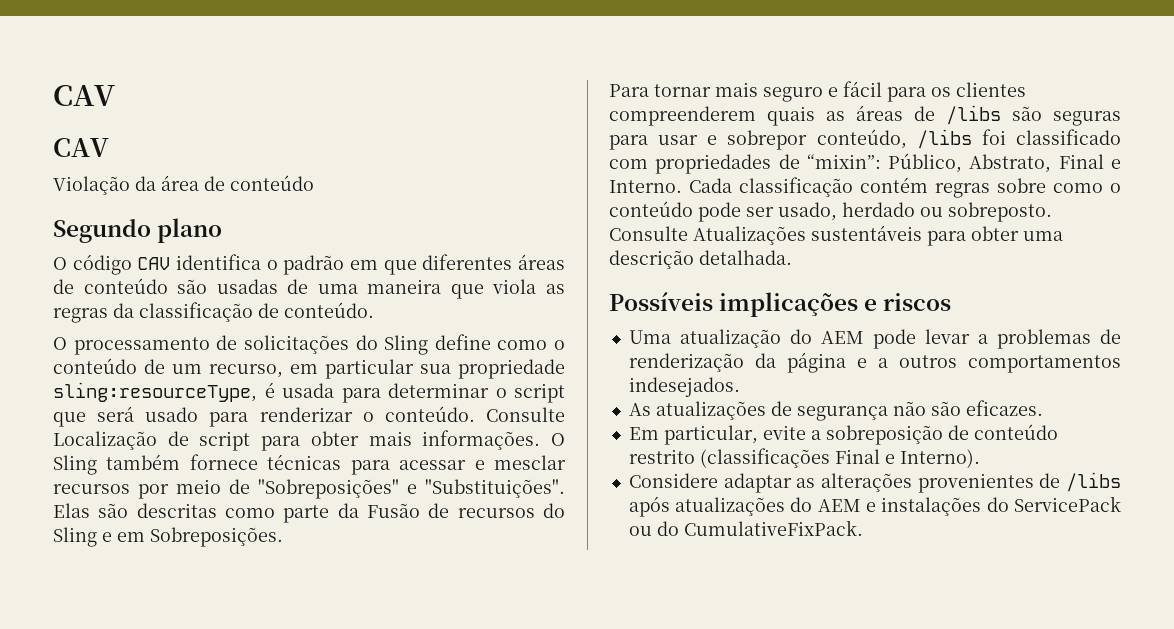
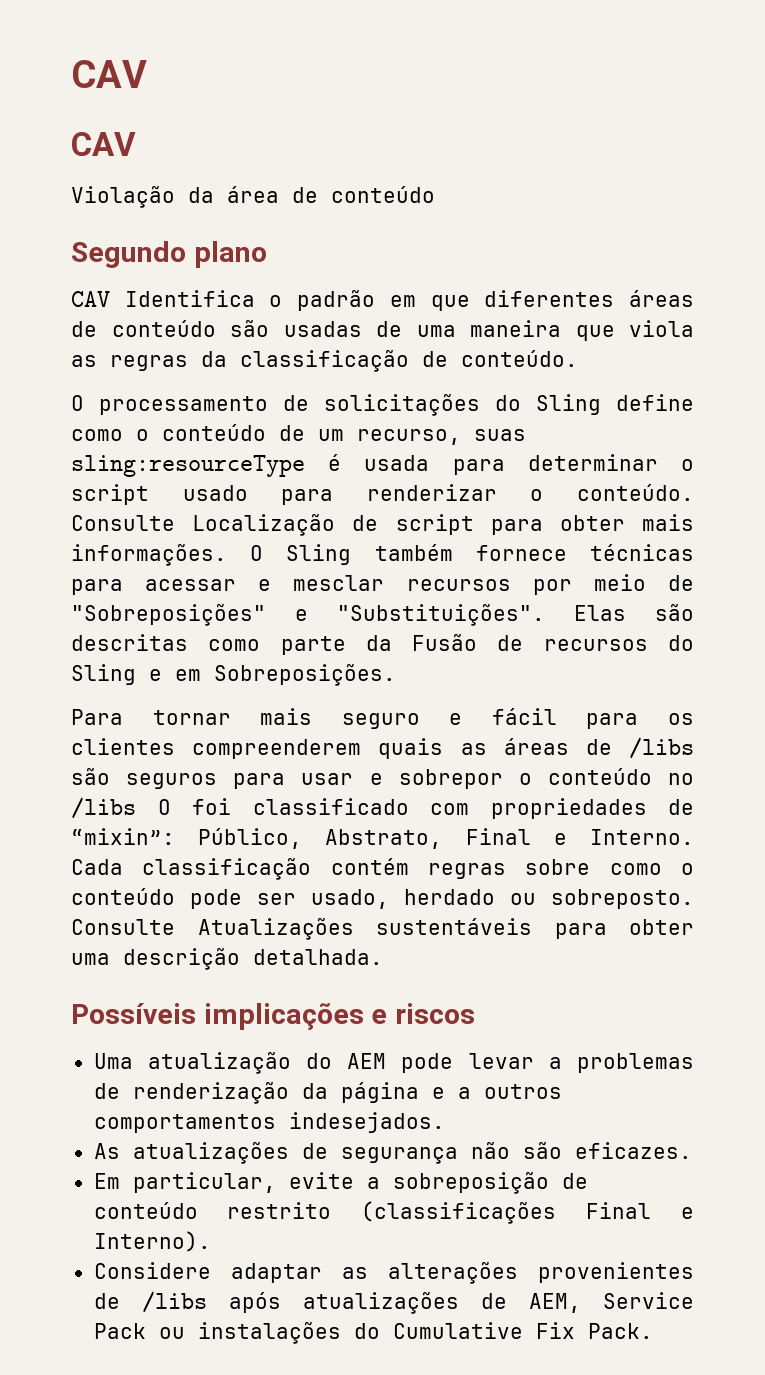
- O código CAV identifica o padrão em que diferentes áreas de conteúdo são usadas de uma maneira que viola as regras da classificação de conteúdo.
+ CAV Identifica o padrão em que diferentes áreas de conteúdo são usadas de uma maneira que viola as regras da classificação de conteúdo.
- O processamento de solicitações do Sling define como o conteúdo de um recurso, em particular sua propriedade sling:resourceType, é usada para determinar o script que será usado para renderizar o conteúdo.
+ O processamento de solicitações do Sling define como o conteúdo de um recurso, suas sling:resourceType é usada para determinar o script usado para renderizar o conteúdo.
- Para tornar mais seguro e fácil para os clientes compreenderem quais as áreas de /libs são seguras para usar e sobrepor conteúdo, /libs foi classificado com propriedades de “mixin”: Público, Abstrato, Final e Interno.
+ Para tornar mais seguro e fácil para os clientes compreenderem quais as áreas de /libs são seguros para usar e sobrepor o conteúdo no /libs O foi classificado com propriedades de “mixin”: Público, Abstrato, Final e Interno.
- Considere adaptar as alterações provenientes de /libs após atualizações do AEM e instalações do ServicePack ou do CumulativeFixPack.
+ Considere adaptar as alterações provenientes de /libs após atualizações de AEM, Service Pack ou instalações do Cumulative Fix Pack.

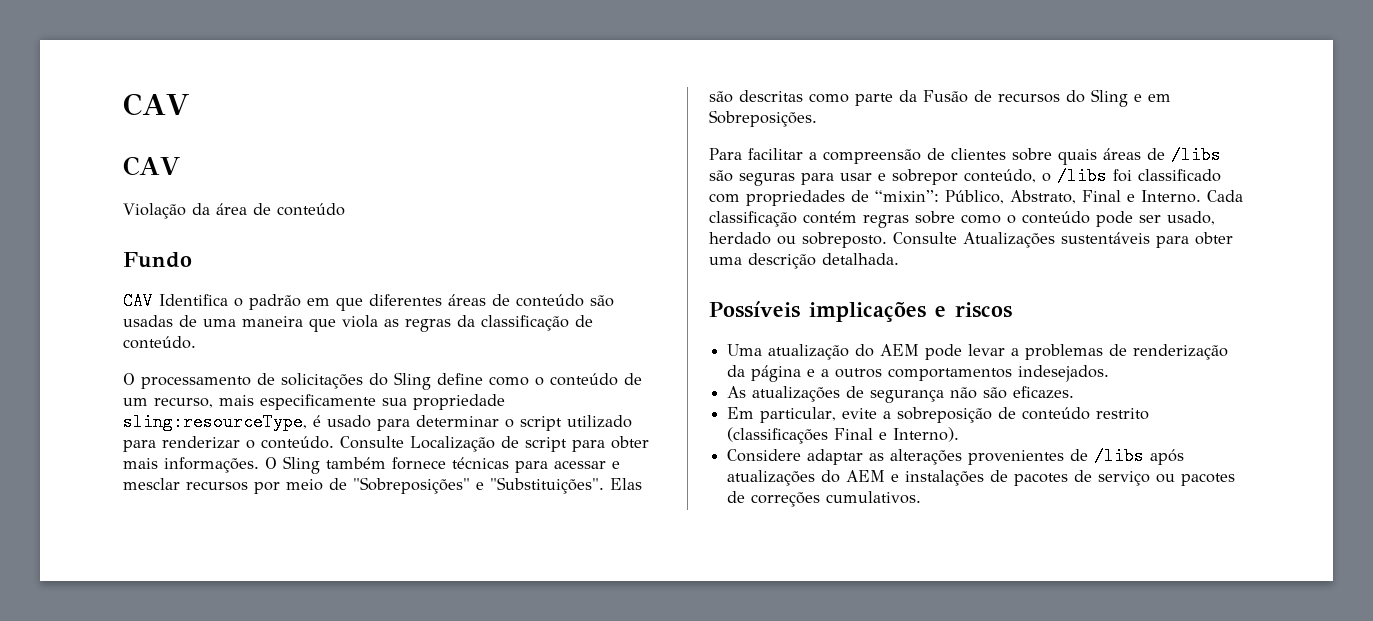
- Segundo plano
+ Fundo
- O processamento de solicitações do Sling define como o conteúdo de um recurso, suas sling:resourceType é usada para determinar o script usado para renderizar o conteúdo.
+ O processamento de solicitações do Sling define como o conteúdo de um recurso, mais especificamente sua propriedade sling:resourceType, é usado para determinar o script utilizado para renderizar o conteúdo.
- Para tornar mais seguro e fácil para os clientes compreenderem quais as áreas de /libs são seguros para usar e sobrepor o conteúdo no /libs O foi classificado com propriedades de “mixin”: Público, Abstrato, Final e Interno.
+ Para facilitar a compreensão de clientes sobre quais áreas de /libs são seguras para usar e sobrepor conteúdo, o /libs foi classificado com propriedades de “mixin”: Público, Abstrato, Final e Interno.
- Considere adaptar as alterações provenientes de /libs após atualizações de AEM, Service Pack ou instalações do Cumulative Fix Pack.
+ Considere adaptar as alterações provenientes de /libs após atualizações do AEM e instalações de pacotes de serviço ou pacotes de correções cumulativos.

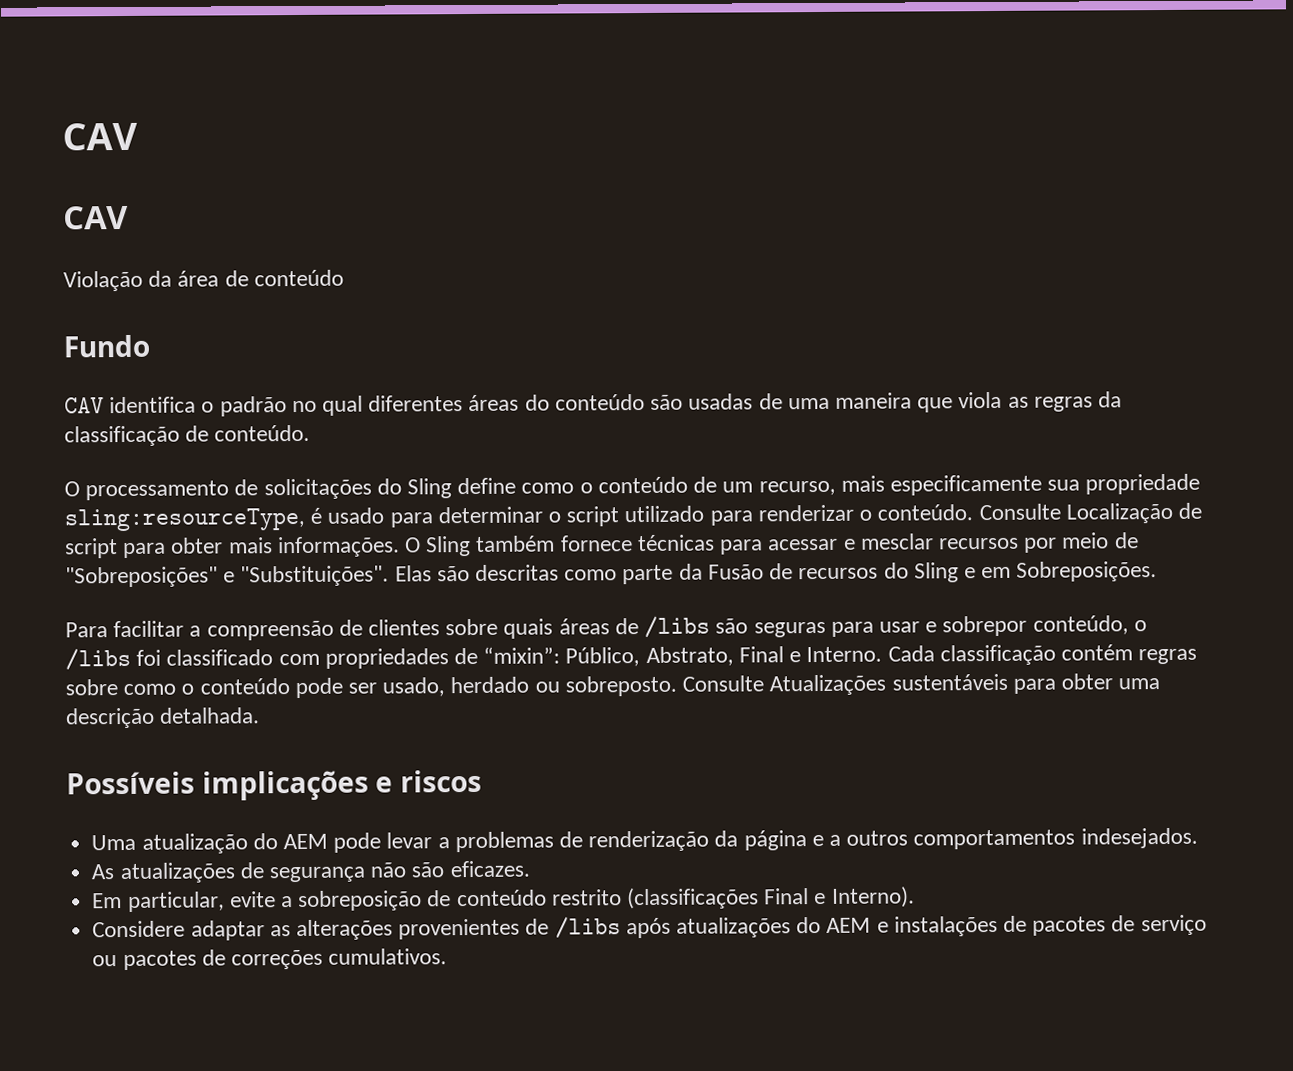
- CAV Identifica o padrão em que diferentes áreas de conteúdo são usadas de uma maneira que viola as regras da classificação de conteúdo.
+ CAV identifica o padrão no qual diferentes áreas do conteúdo são usadas de uma maneira que viola as regras da classificação de conteúdo.

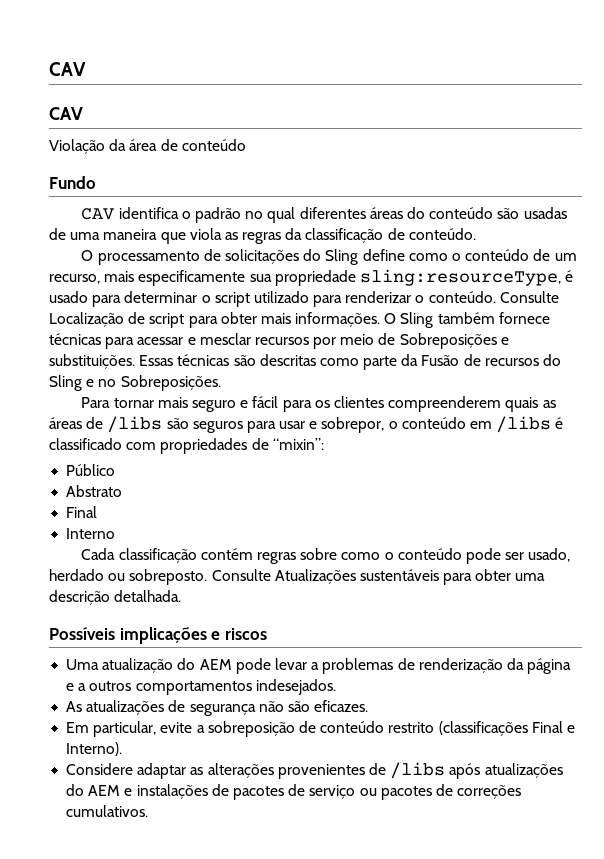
- O Sling também fornece técnicas para acessar e mesclar recursos por meio de "Sobreposições" e "Substituições". Elas são descritas como parte da Fusão de recursos do Sling e em Sobreposições.
+ O Sling também fornece técnicas para acessar e mesclar recursos por meio de Sobreposições e substituições. Essas técnicas são descritas como parte da Fusão de recursos do Sling e no Sobreposições.
- Para facilitar a compreensão de clientes sobre quais áreas de /libs são seguras para usar e sobrepor conteúdo, o /libs foi classificado com propriedades de “mixin”: Público, Abstrato, Final e Interno. Cada classificação contém regras sobre como o conteúdo pode ser usado, herdado ou sobreposto.
+ Para tornar mais seguro e fácil para os clientes compreenderem quais as áreas de /libs são seguros para usar e sobrepor, o conteúdo em /libs é classificado com propriedades de “mixin”:
+ Público
+ Abstrato
+ Final
+ Interno
+ Cada classificação contém regras sobre como o conteúdo pode ser usado, herdado ou sobreposto.

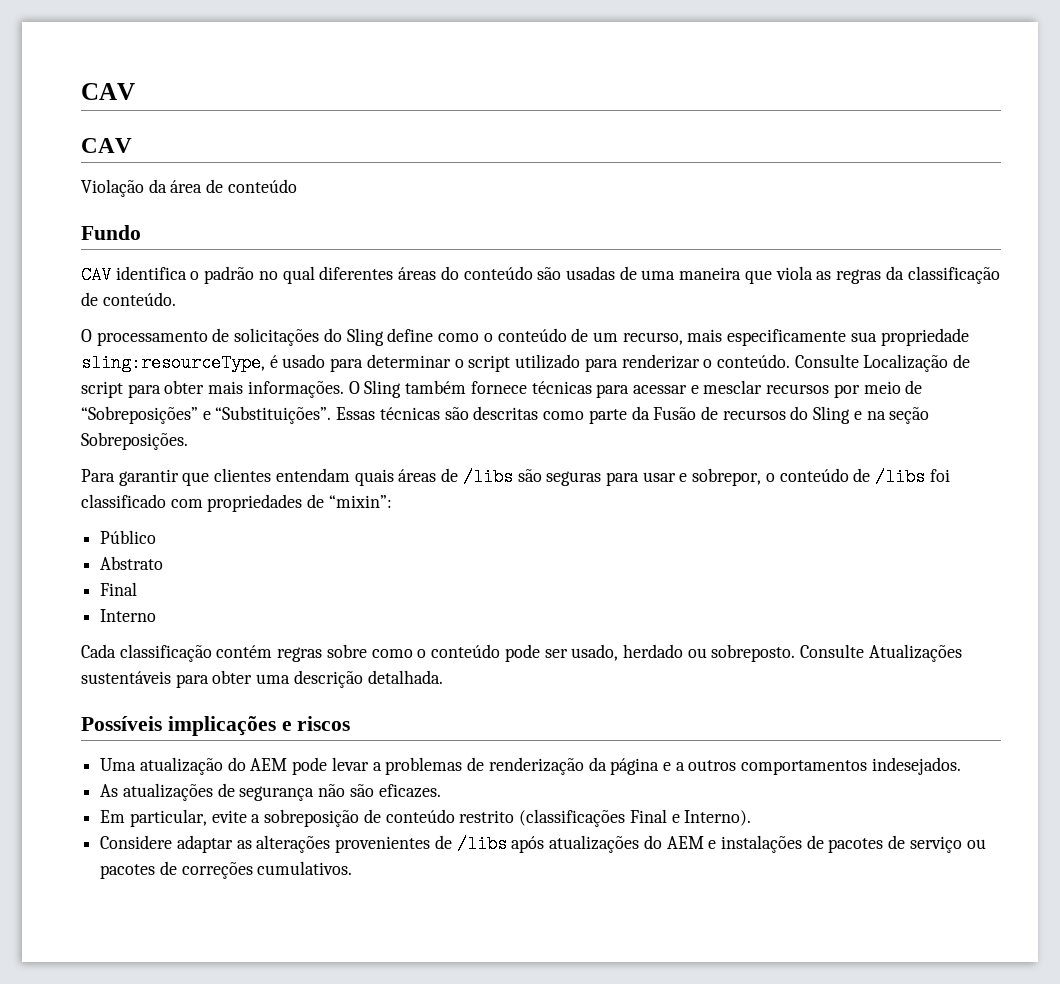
- O Sling também fornece técnicas para acessar e mesclar recursos por meio de Sobreposições e substituições.
+ O Sling também fornece técnicas para acessar e mesclar recursos por meio de “Sobreposições” e “Substituições”.
- Essas técnicas são descritas como parte da Fusão de recursos do Sling e no Sobreposições.
+ Essas técnicas são descritas como parte da Fusão de recursos do Sling e na seção Sobreposições.
- Para tornar mais seguro e fácil para os clientes compreenderem quais as áreas de /libs são seguros para usar e sobrepor, o conteúdo em /libs é classificado com propriedades de “mixin”:
+ Para garantir que clientes entendam quais áreas de /libs são seguras para usar e sobrepor, o conteúdo de /libs foi classificado com propriedades de “mixin”:

